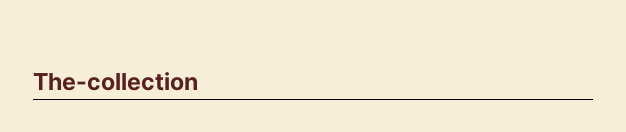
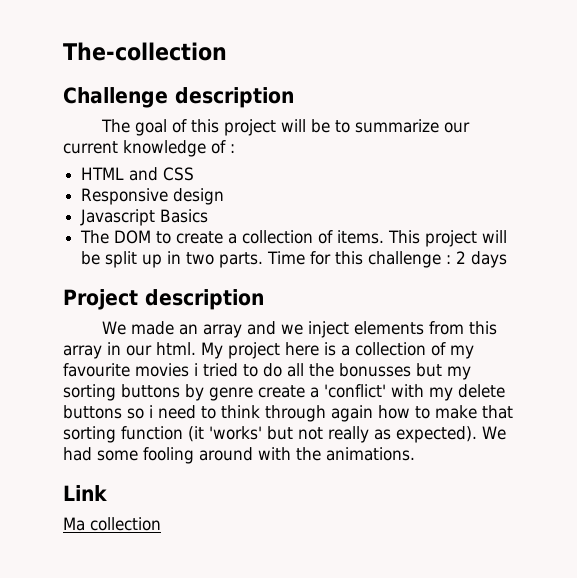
+ Challenge description
+ The goal of this project will be to summarize our current knowledge of :
+ HTML and CSS
+ Responsive design
+ Javascript Basics
+ The DOM to create a collection of items. This project will be split up in two parts. Time for this challenge : 2 days
+ Project description
+ We made an array and we inject elements from this array in our html. My project here is a collection of my favourite movies i tried to do all the bonusses but my sorting buttons by genre create a 'conflict' with my delete buttons so i need to think through again how to make that sorting function (it 'works' but not really as expected). We had some fooling around with the animations.
+ Link
+ Ma collection

